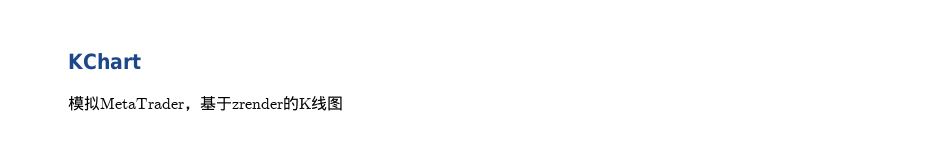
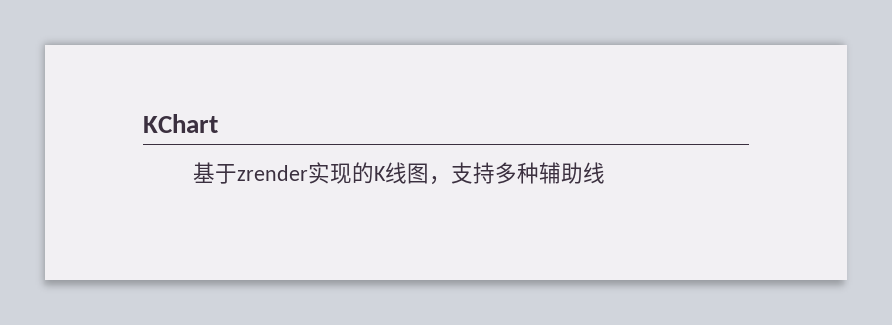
- 模拟MetaTrader，基于zrender的K线图
+ 基于zrender实现的K线图，支持多种辅助线

